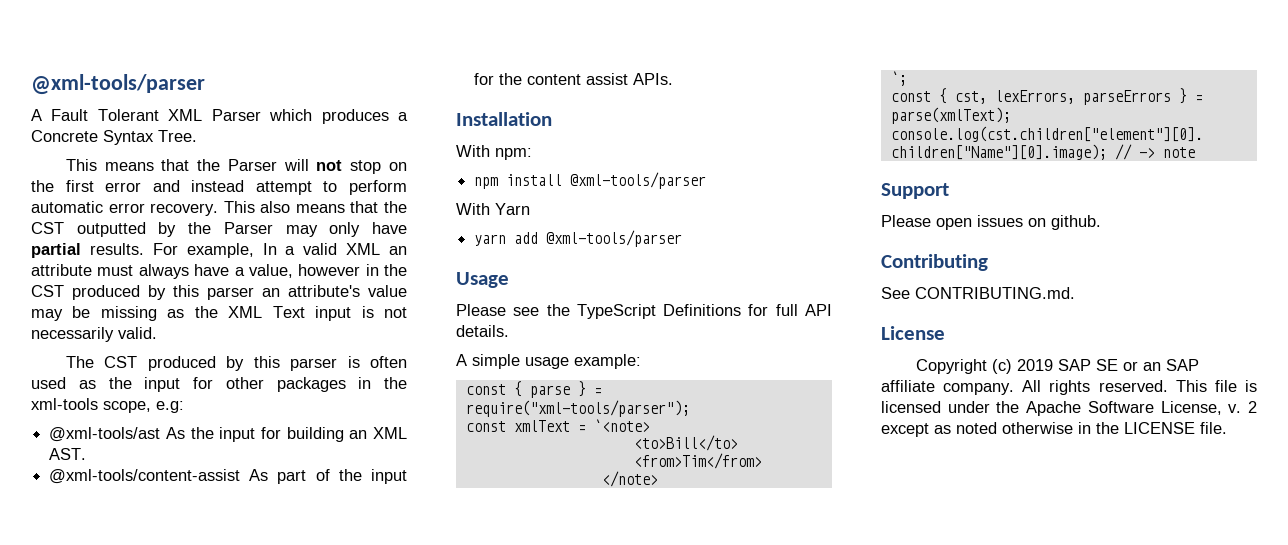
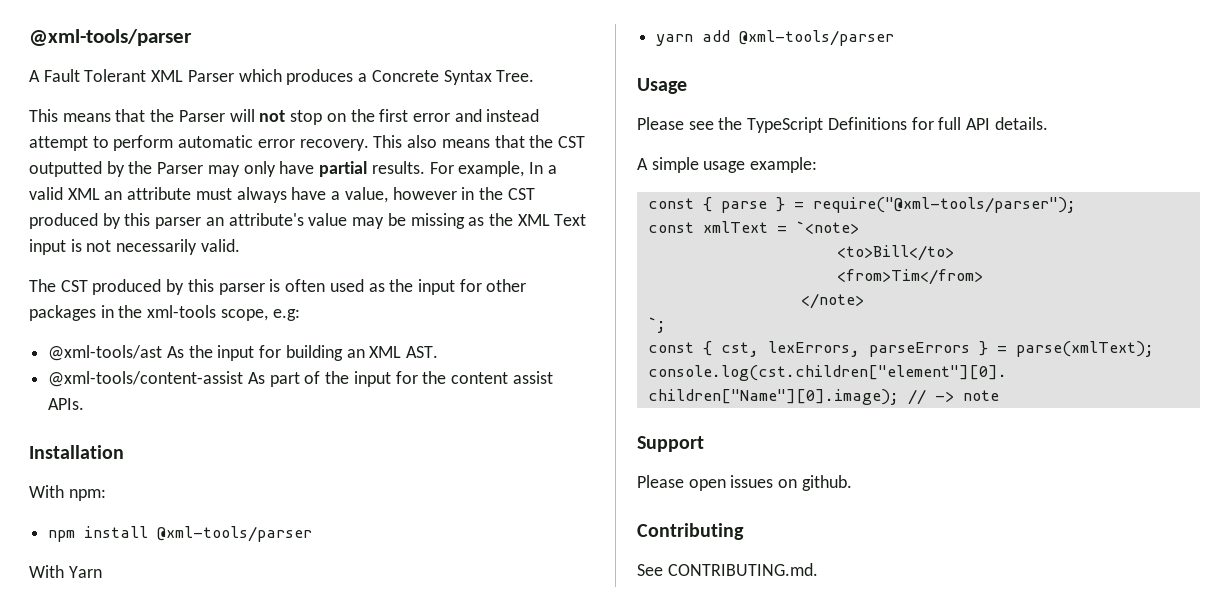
- const { parse } = require("xml-tools/parser");
+ const { parse } = require("@xml-tools/parser");
- License
- Copyright (c) 2019 SAP SE or an SAP affiliate company. All rights reserved. This file is licensed under the Apache Software License, v. 2 except as noted otherwise in the LICENSE file.

